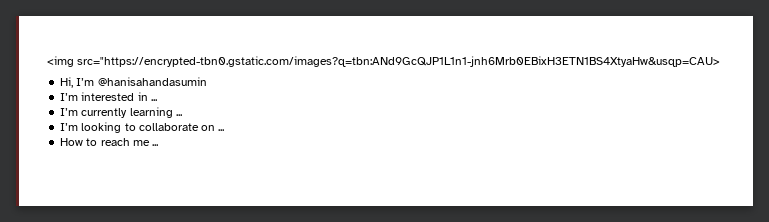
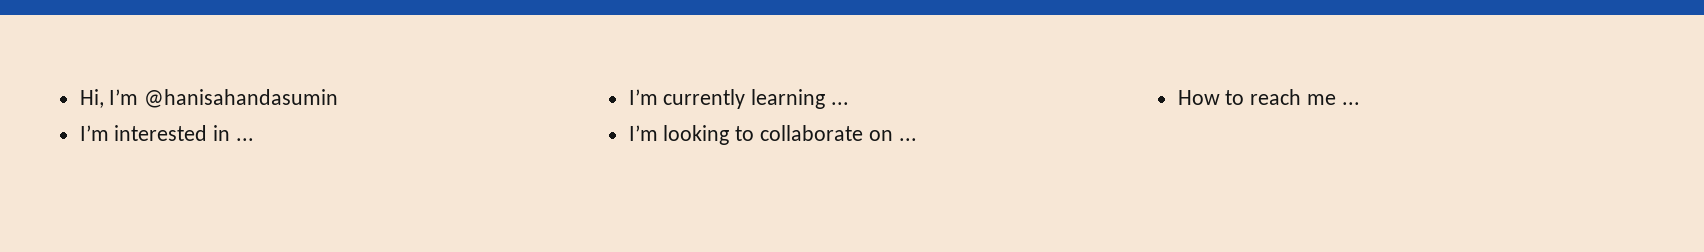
- <img src="https://encrypted-tbn0.gstatic.com/images?q=tbn:ANd9GcQJP1L1n1-jnh6Mrb0EBixH3ETN1BS4XtyaHw&usqp=CAU>

